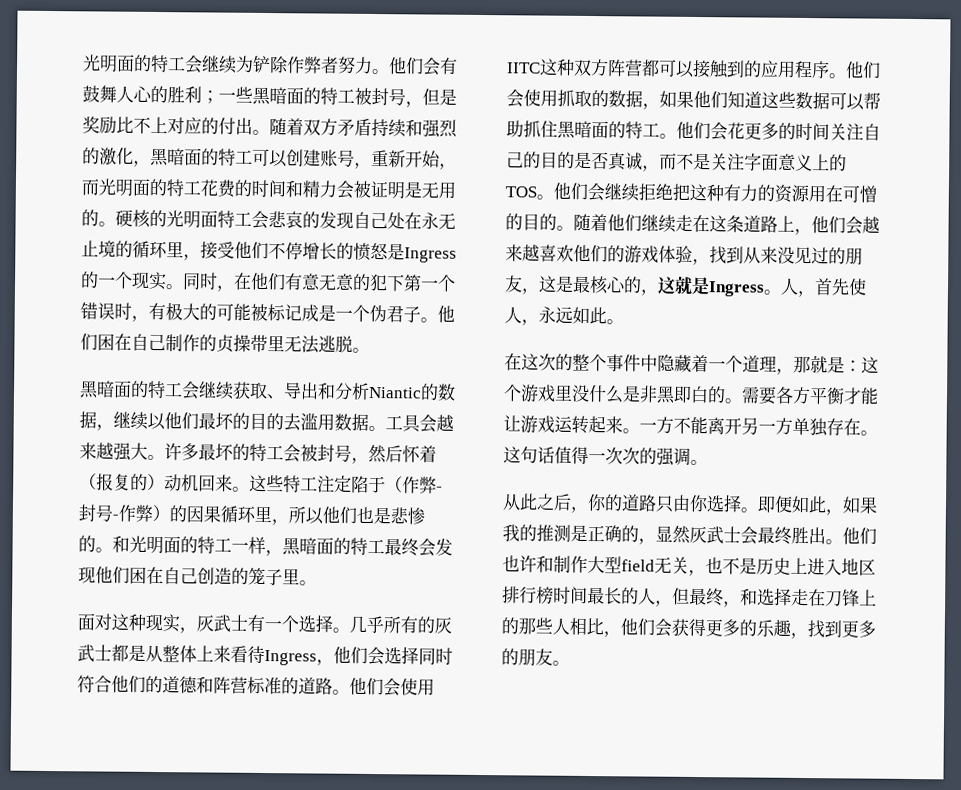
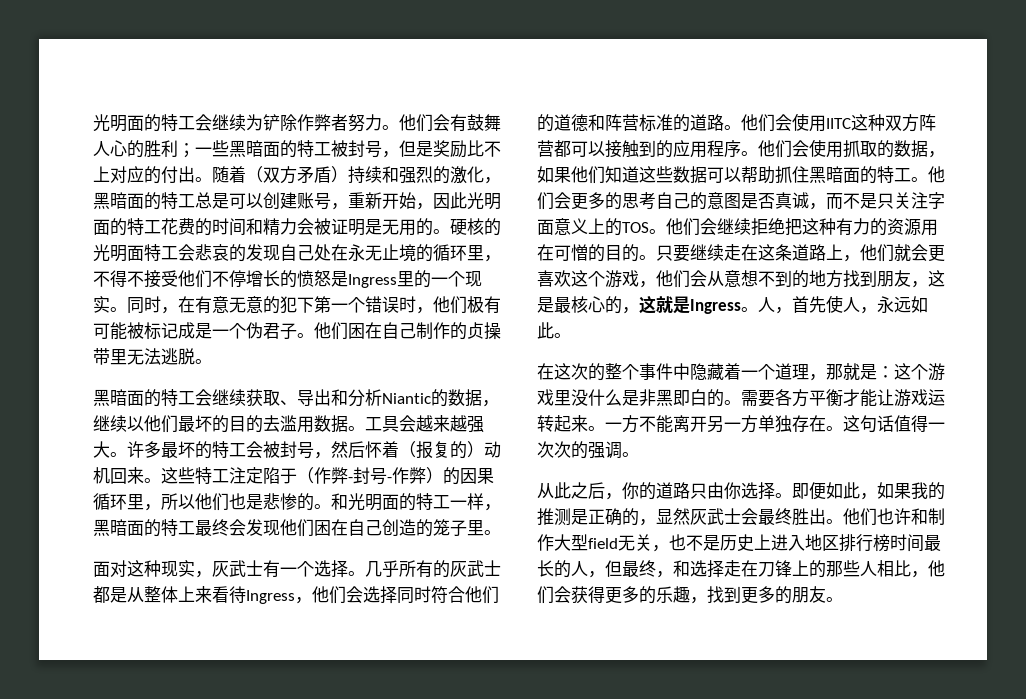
- 随着双方矛盾持续和强烈的激化，黑暗面的特工可以创建账号，重新开始，而光明面的特工花费的时间和精力会被证明是无用的。
+ 随着（双方矛盾）持续和强烈的激化，黑暗面的特工总是可以创建账号，重新开始，因此光明面的特工花费的时间和精力会被证明是无用的。
- 硬核的光明面特工会悲哀的发现自己处在永无止境的循环里，接受他们不停增长的愤怒是Ingress的一个现实。
+ 硬核的光明面特工会悲哀的发现自己处在永无止境的循环里，不得不接受他们不停增长的愤怒是Ingress里的一个现实。
- 同时，在他们有意无意的犯下第一个错误时，有极大的可能被标记成是一个伪君子。
+ 同时，在有意无意的犯下第一个错误时，他们极有可能被标记成是一个伪君子。
- 他们会花更多的时间关注自己的目的是否真诚，而不是关注字面意义上的TOS。
+ 他们会更多的思考自己的意图是否真诚，而不是只关注字面意义上的TOS。
- 随着他们继续走在这条道路上，他们会越来越喜欢他们的游戏体验，找到从来没见过的朋友，这是最核心的，这就是Ingress。
+ 只要继续走在这条道路上，他们就会更喜欢这个游戏，他们会从意想不到的地方找到朋友，这是最核心的，这就是Ingress。

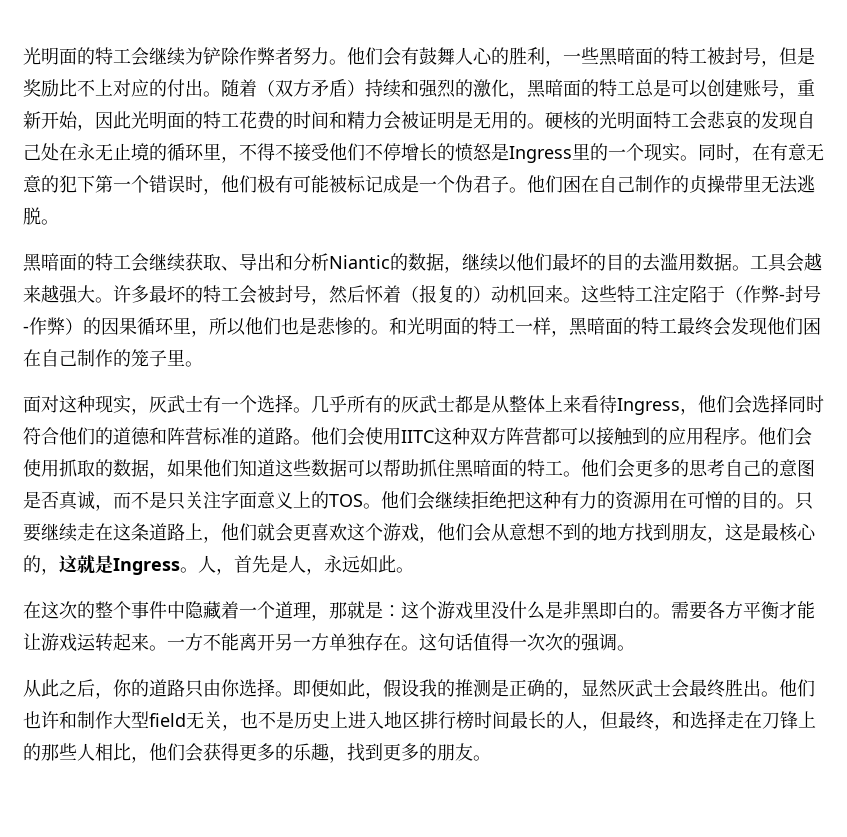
- 他们会有鼓舞人心的胜利；一些黑暗面的特工被封号，但是奖励比不上对应的付出。
+ 他们会有鼓舞人心的胜利，一些黑暗面的特工被封号，但是奖励比不上对应的付出。
- 和光明面的特工一样，黑暗面的特工最终会发现他们困在自己创造的笼子里。
+ 和光明面的特工一样，黑暗面的特工最终会发现他们困在自己制作的笼子里。
- 人，首先使人，永远如此。
+ 人，首先是人，永远如此。
- 即便如此，如果我的推测是正确的，显然灰武士会最终胜出。
+ 即便如此，假设我的推测是正确的，显然灰武士会最终胜出。

